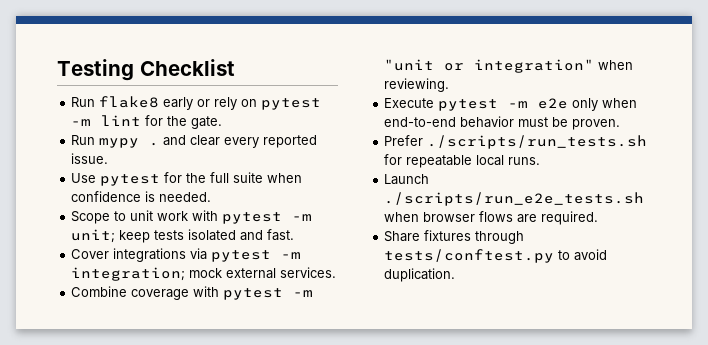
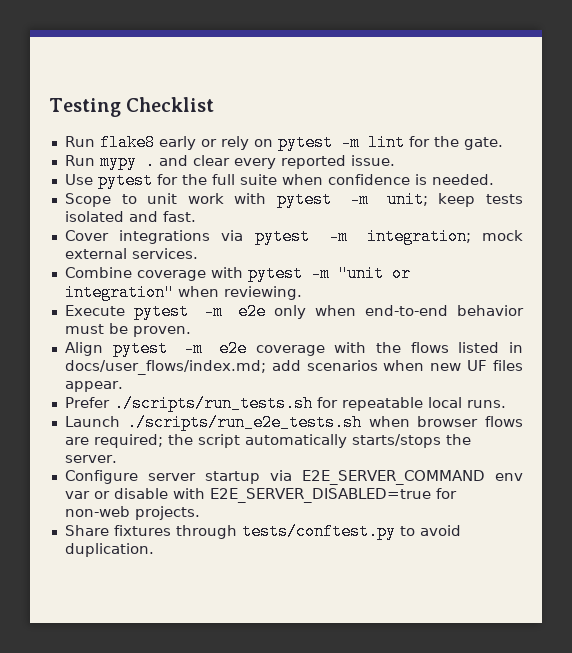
+ Align pytest -m e2e coverage with the flows listed in docs/user_flows/index.md; add scenarios when new UF files appear.
- Launch ./scripts/run_e2e_tests.sh when browser flows are required.
+ Launch ./scripts/run_e2e_tests.sh when browser flows are required; the script automatically starts/stops the server.
+ Configure server startup via E2E_SERVER_COMMAND env var or disable with E2E_SERVER_DISABLED=true for non-web projects.

